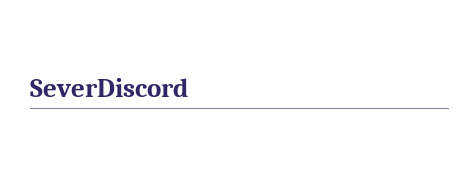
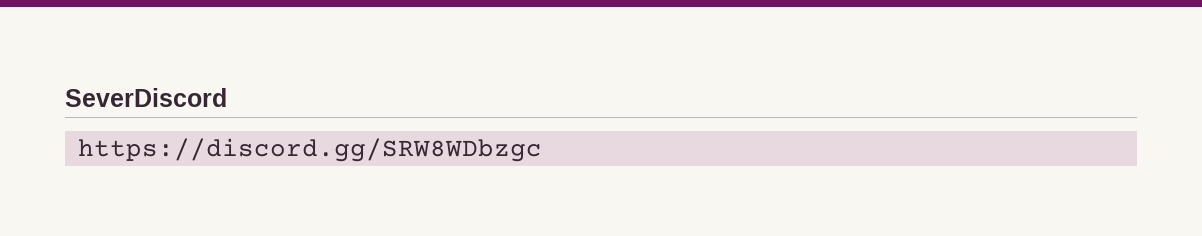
+ https://discord.gg/SRW8WDbzgc

